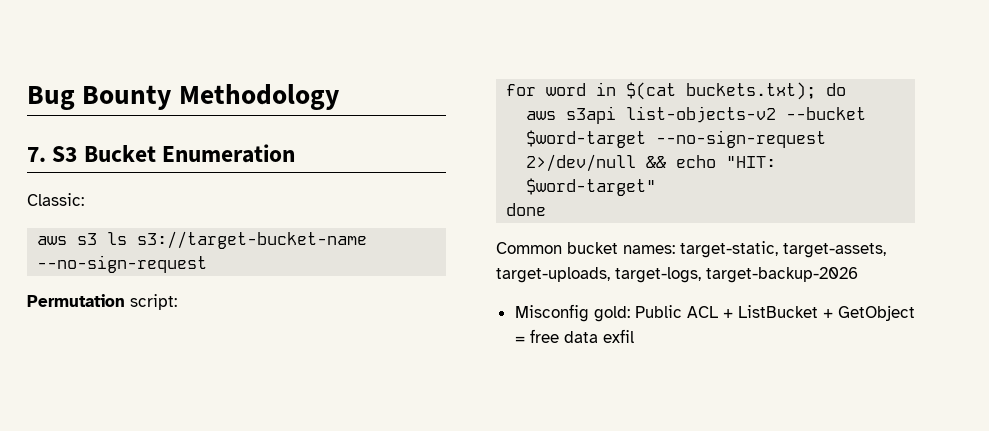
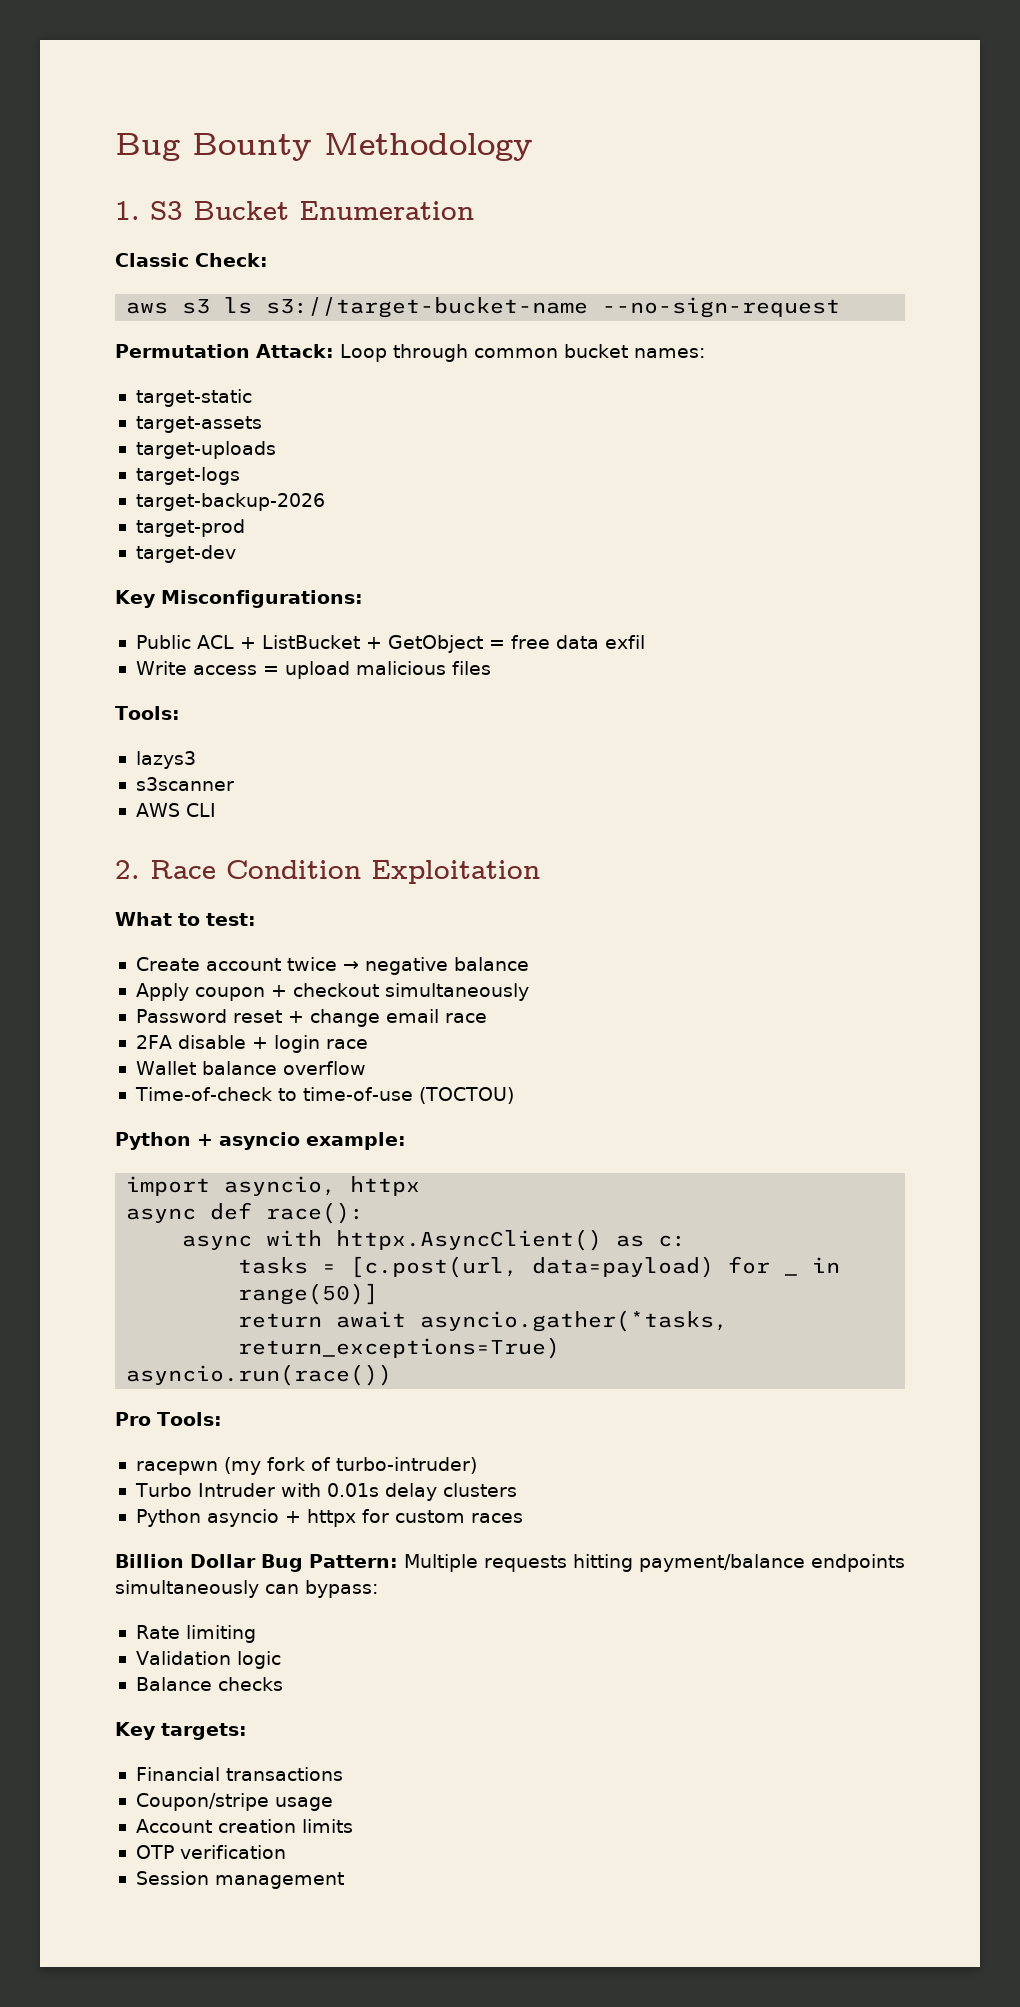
- 7. S3 Bucket Enumeration
+ 1. S3 Bucket Enumeration
- Classic:
+ Classic Check:
- Permutation script:
- for word in $(cat buckets.txt); do
- aws s3api list-objects-v2 --bucket $word-target --no-sign-request 2>/dev/null && echo "HIT: $word-target"
- done
- Common bucket names: target-static, target-assets, target-uploads, target-logs, target-backup-2026
- Misconfig gold: Public ACL + ListBucket + GetObject = free data exfil
+ Permutation Attack: Loop through common bucket names:
+ target-static
+ target-assets
+ target-uploads
+ target-logs
+ target-backup-2026
+ target-prod
+ target-dev
+ Key Misconfigurations:
+ Public ACL + ListBucket + GetObject = free data exfil
+ Write access = upload malicious files
+ Tools:
+ lazys3
+ s3scanner
+ AWS CLI
+ 2. Race Condition Exploitation
+ What to test:
+ Create account twice → negative balance
+ Apply coupon + checkout simultaneously
+ Password reset + change email race
+ 2FA disable + login race
+ Wallet balance overflow
+ Time-of-check to time-of-use (TOCTOU)
+ Python + asyncio example:
+ import asyncio, httpx
+ async def race():
+ async with httpx.AsyncClient() as c:
+ tasks = [c.post(url, data=payload) for _ in range(50)]
+ return await asyncio.gather(*tasks, return_exceptions=True)
+ asyncio.run(race())
+ Pro Tools:
+ racepwn (my fork of turbo-intruder)
+ Turbo Intruder with 0.01s delay clusters
+ Python asyncio + httpx for custom races
+ Billion Dollar Bug Pattern: Multiple requests hitting payment/balance endpoints simultaneously can bypass:
+ Rate limiting
+ Validation logic
+ Balance checks
+ Key targets:
+ Financial transactions
+ Coupon/stripe usage
+ Account creation limits
+ OTP verification
+ Session management

